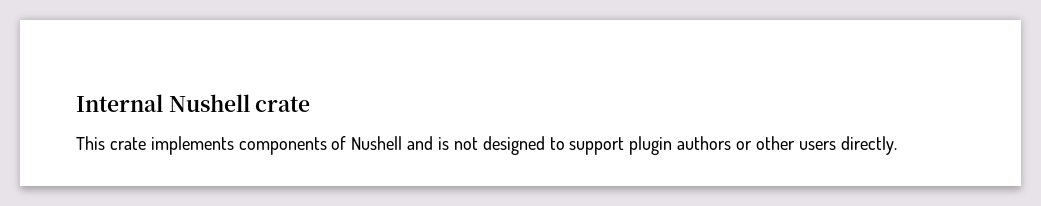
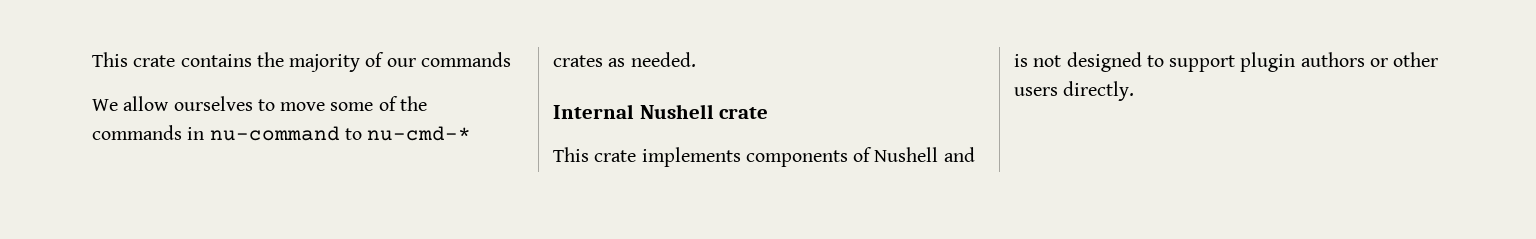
+ This crate contains the majority of our commands
+ We allow ourselves to move some of the commands in nu-command to nu-cmd-* crates as needed.

